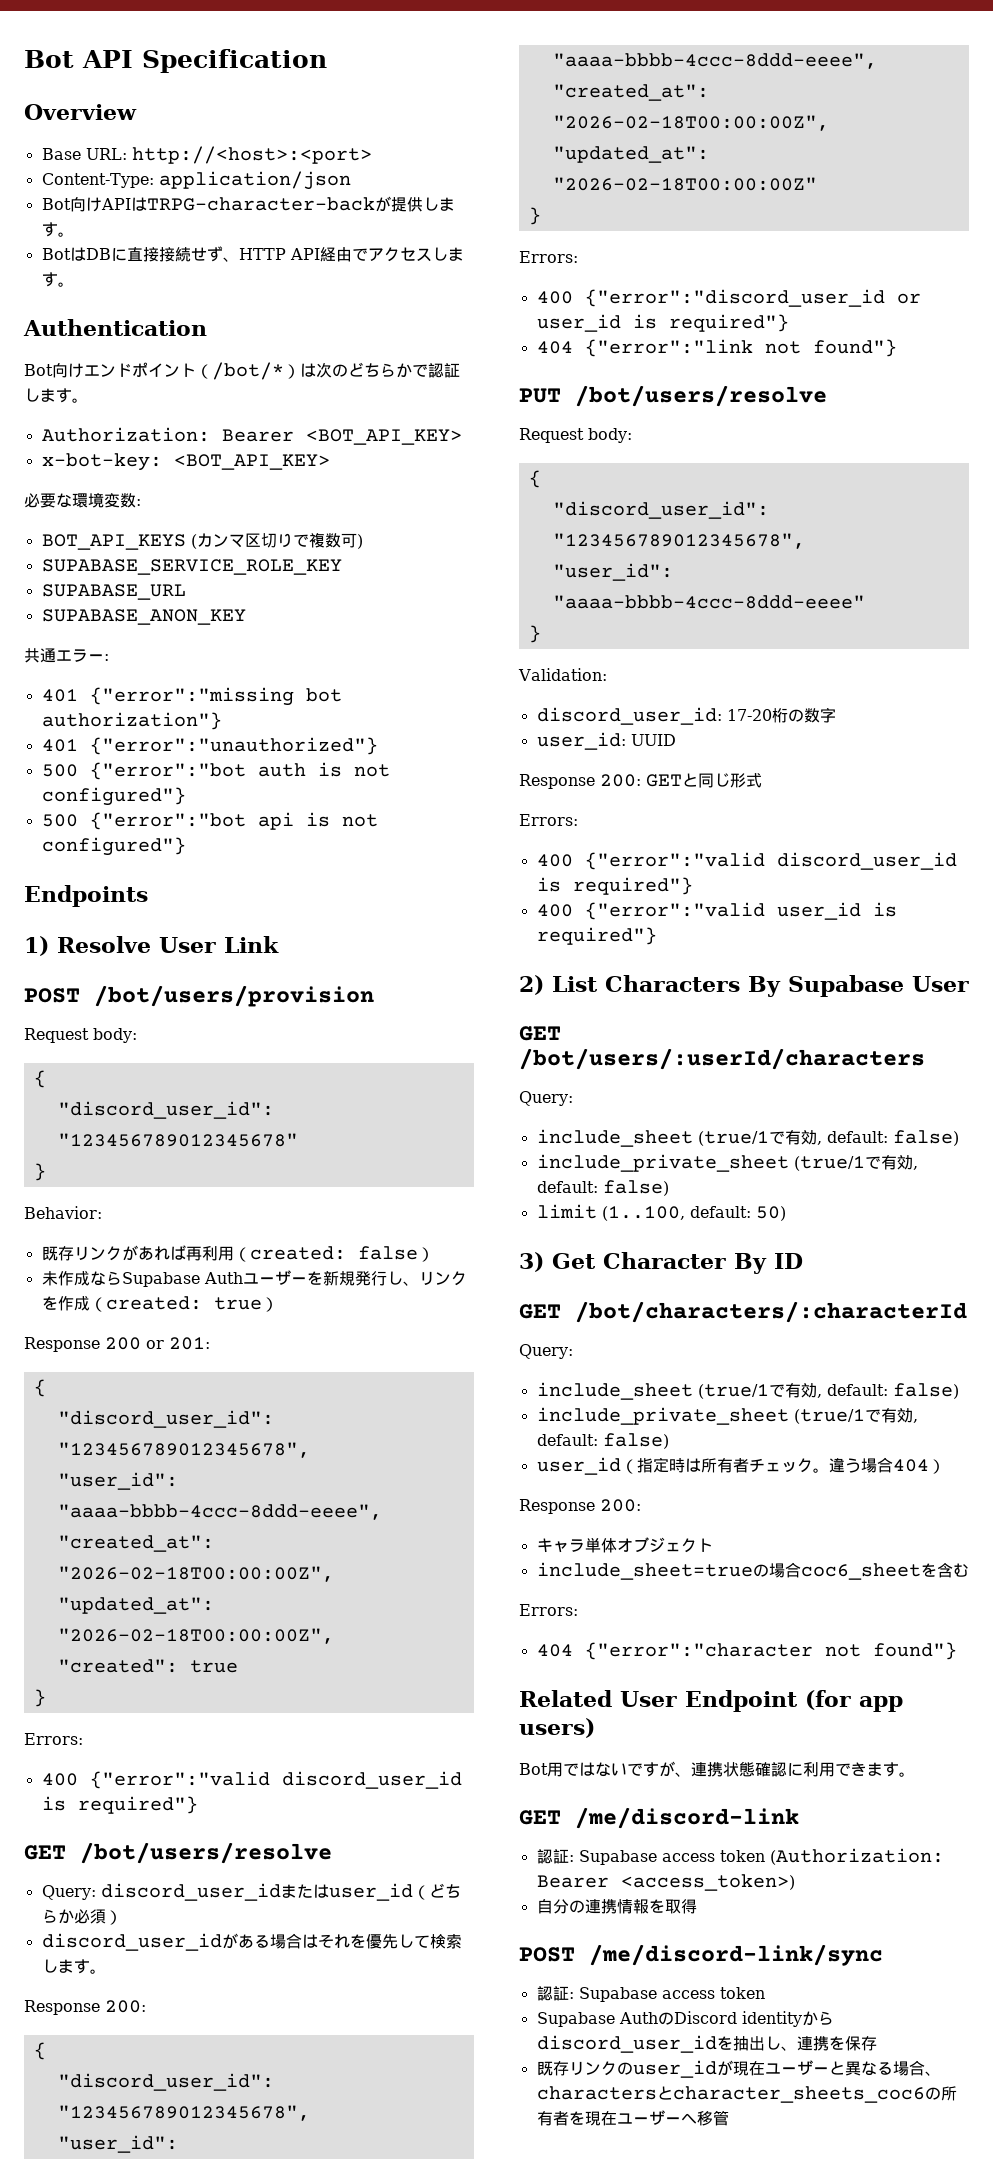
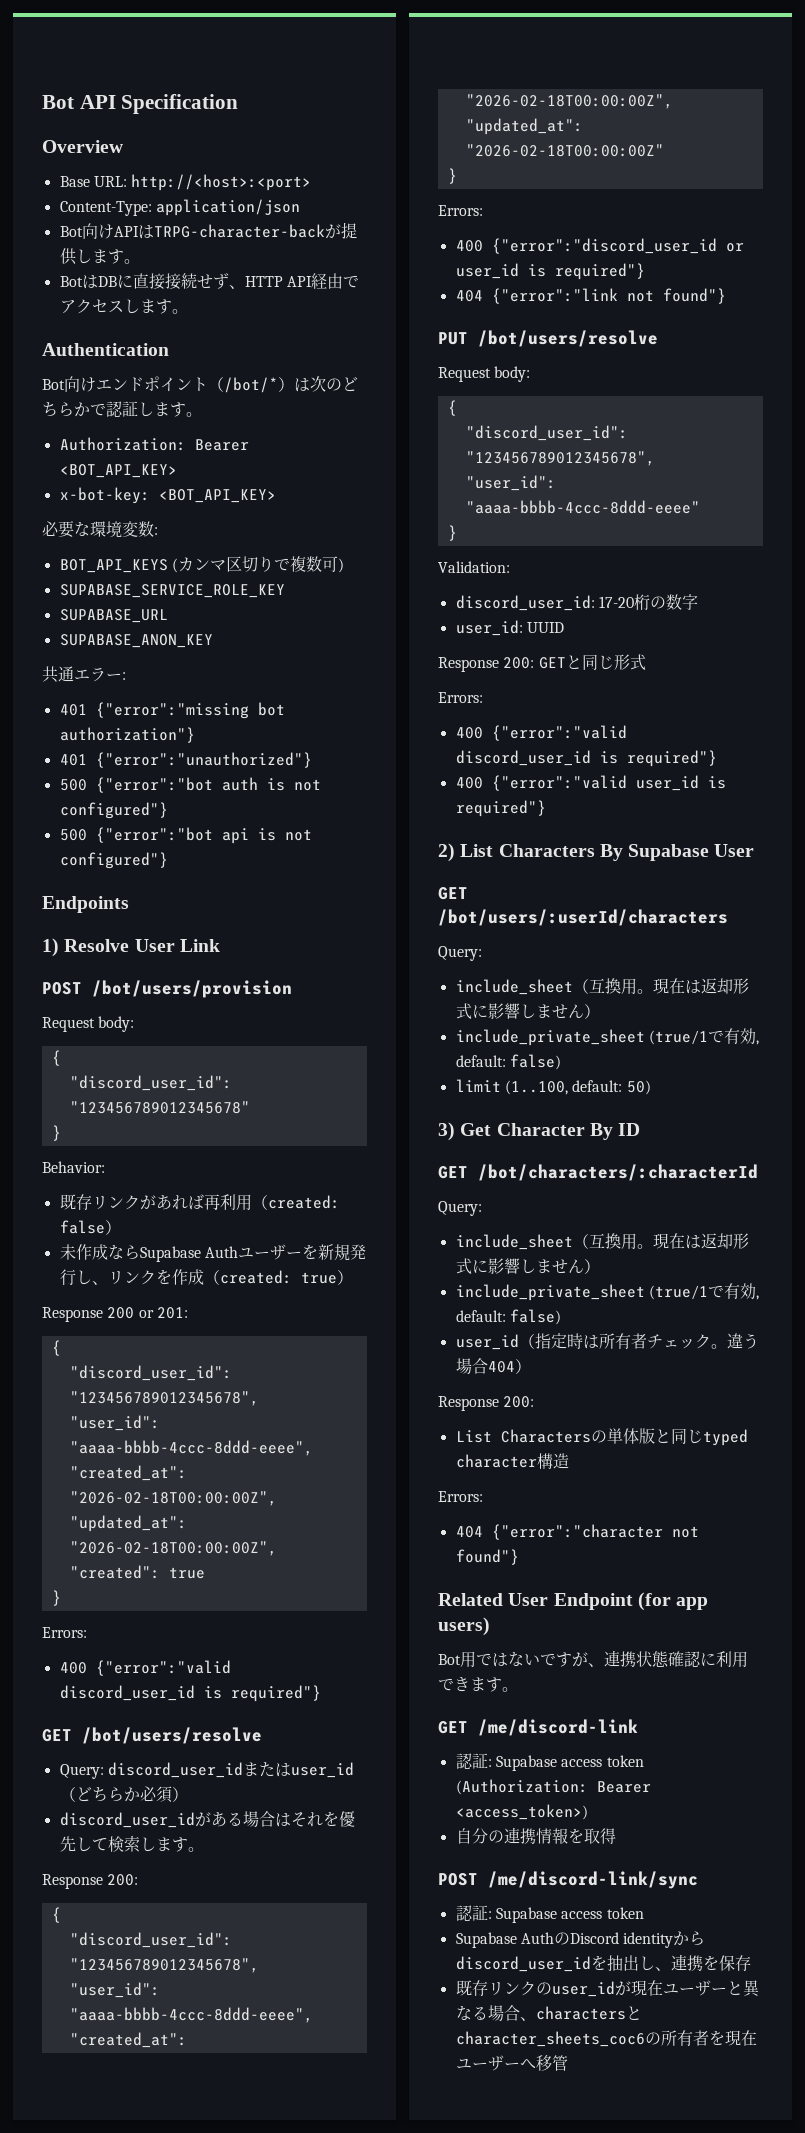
  GET /bot/users/:userId/characters
  Query:
- include_sheet (true/1で有効, default: false)
+ include_sheet（互換用。現在は返却形式に影響しません）
  GET /bot/characters/:characterId
  Query:
- include_sheet (true/1で有効, default: false)
+ include_sheet（互換用。現在は返却形式に影響しません）
- キャラ単体オブジェクト
- include_sheet=trueの場合coc6_sheetを含む
+ List Charactersの単体版と同じtyped character構造

